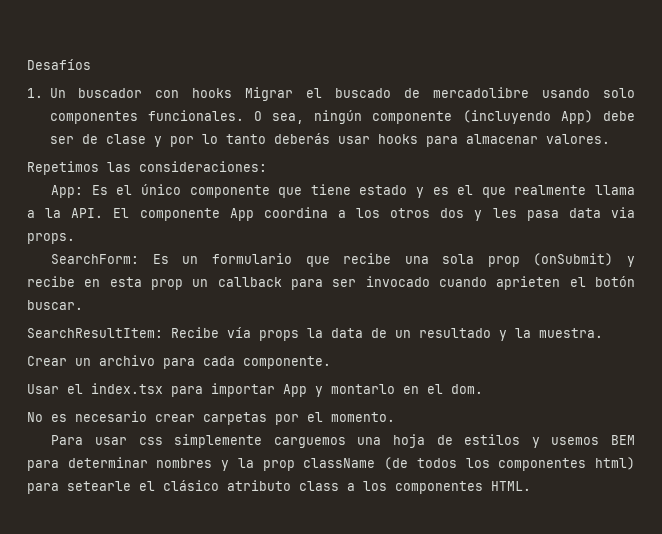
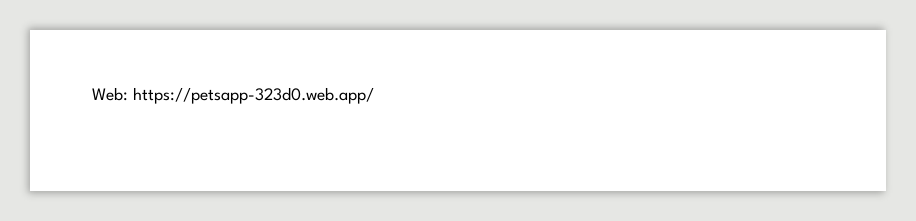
- Desafíos
- 1. Un buscador con hooks Migrar el buscado de mercadolibre usando solo componentes funcionales. O sea, ningún componente (incluyendo App) debe ser de clase y por lo tanto deberás usar hooks para almacenar valores.
- Repetimos las consideraciones:
- App: Es el único componente que tiene estado y es el que realmente llama a la API. El componente App coordina a los otros dos y les pasa data via props.
- SearchForm: Es un formulario que recibe una sola prop (onSubmit) y recibe en esta prop un callback para ser invocado cuando aprieten el botón buscar.
- SearchResultItem: Recibe vía props la data de un resultado y la muestra.
- Crear un archivo para cada componente.
- Usar el index.tsx para importar App y montarlo en el dom.
- No es necesario crear carpetas por el momento.
- Para usar css simplemente carguemos una hoja de estilos y usemos BEM para determinar nombres y la prop className (de todos los componentes html) para setearle el clásico atributo class a los componentes HTML.
+ Web: https://petsapp-323d0.web.app/

